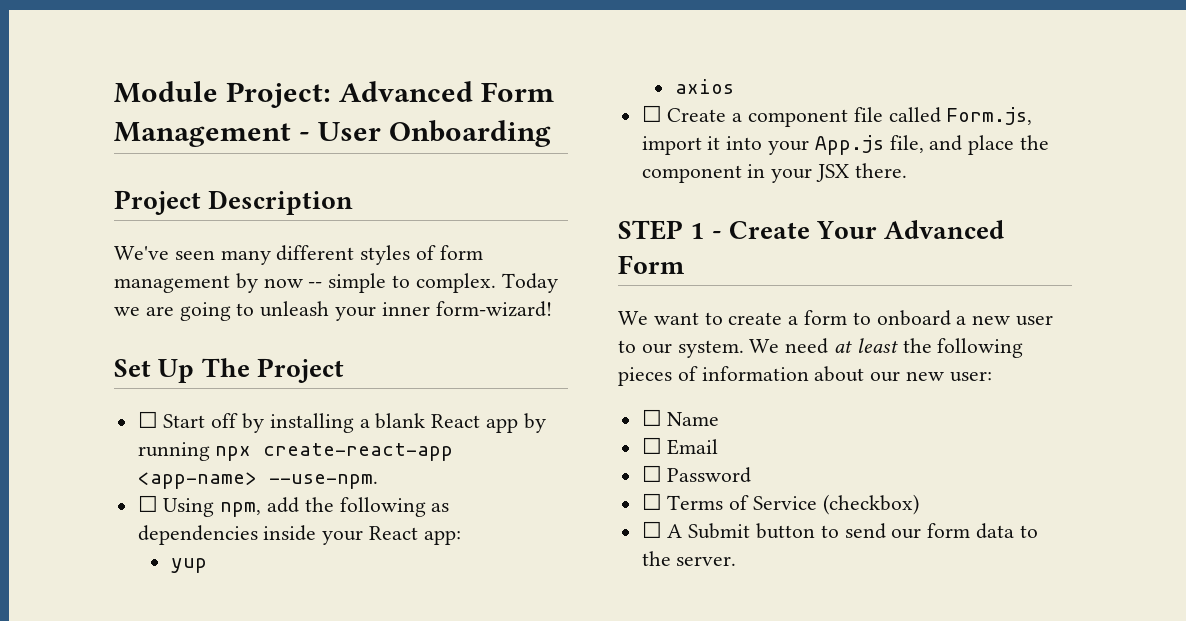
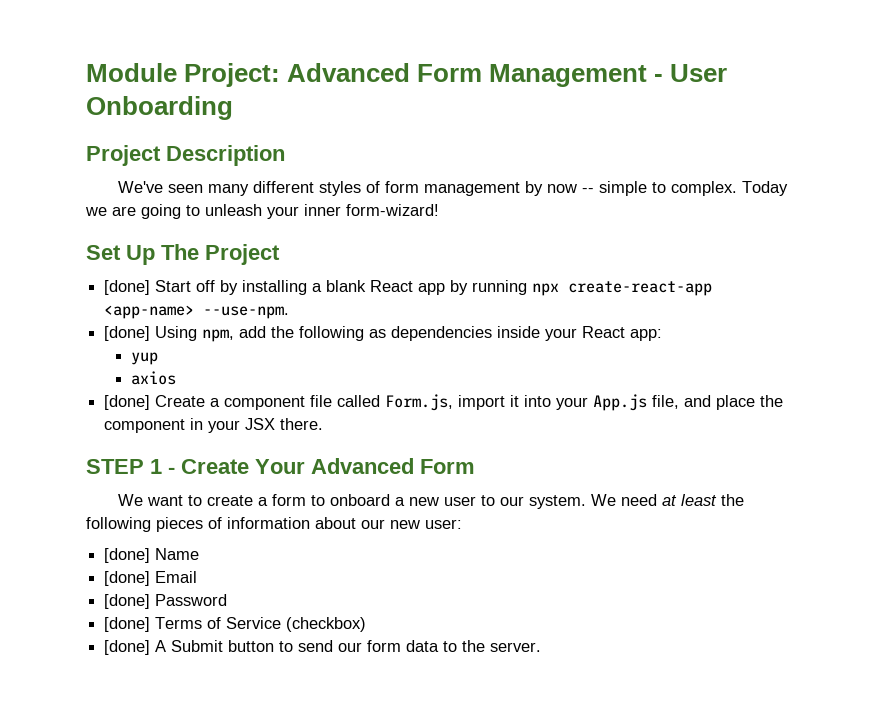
- ☐ Start off by installing a blank React app by running npx create-react-app <app-name> --use-npm.
+ [done] Start off by installing a blank React app by running npx create-react-app <app-name> --use-npm.
- ☐ Using npm, add the following as dependencies inside your React app:
+ [done] Using npm, add the following as dependencies inside your React app:
- ☐ Create a component file called Form.js, import it into your App.js file, and place the component in your JSX there.
+ [done] Create a component file called Form.js, import it into your App.js file, and place the component in your JSX there.
- ☐ Name
+ [done] Name
- ☐ Email
+ [done] Email
- ☐ Password
+ [done] Password
- ☐ Terms of Service (checkbox)
+ [done] Terms of Service (checkbox)
- ☐ A Submit button to send our form data to the server.
+ [done] A Submit button to send our form data to the server.

